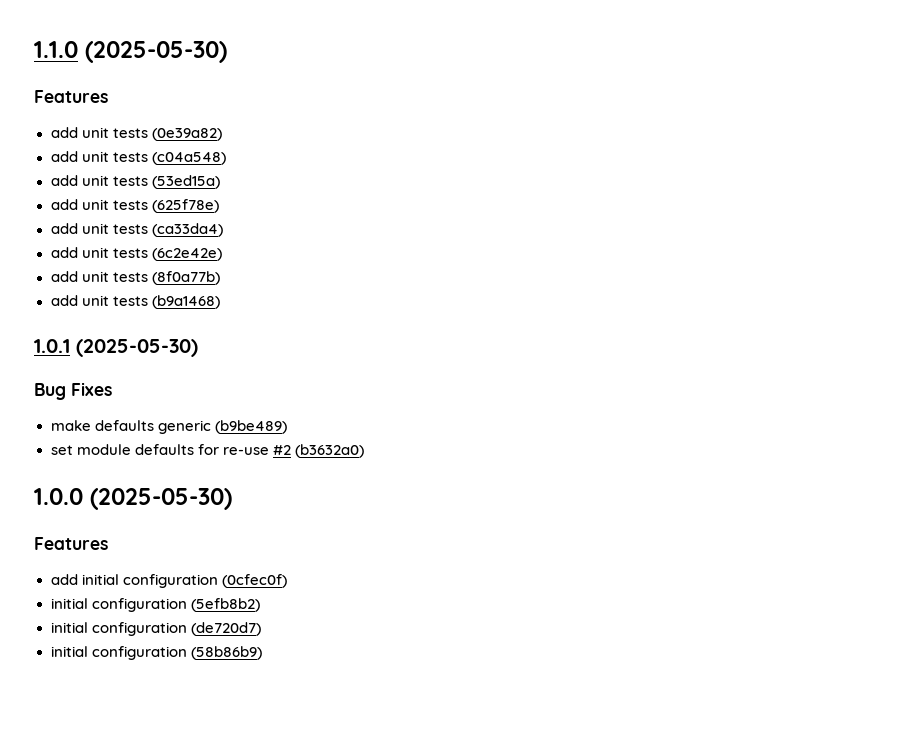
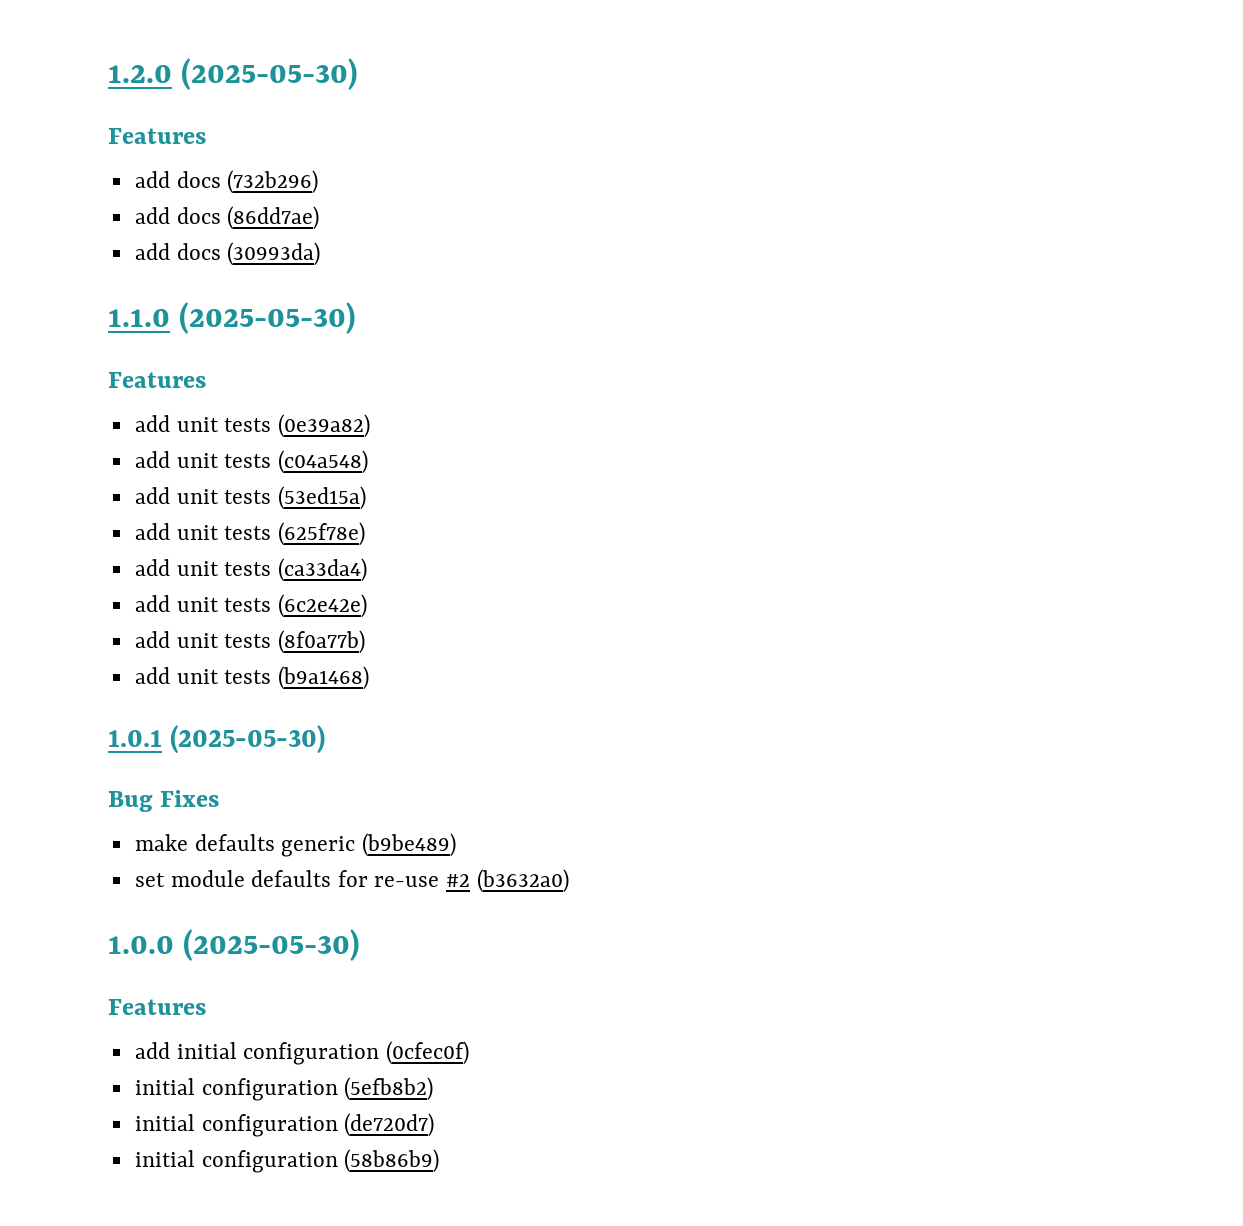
+ 1.2.0 (2025-05-30)
+ Features
+ add docs (732b296)
+ add docs (86dd7ae)
+ add docs (30993da)

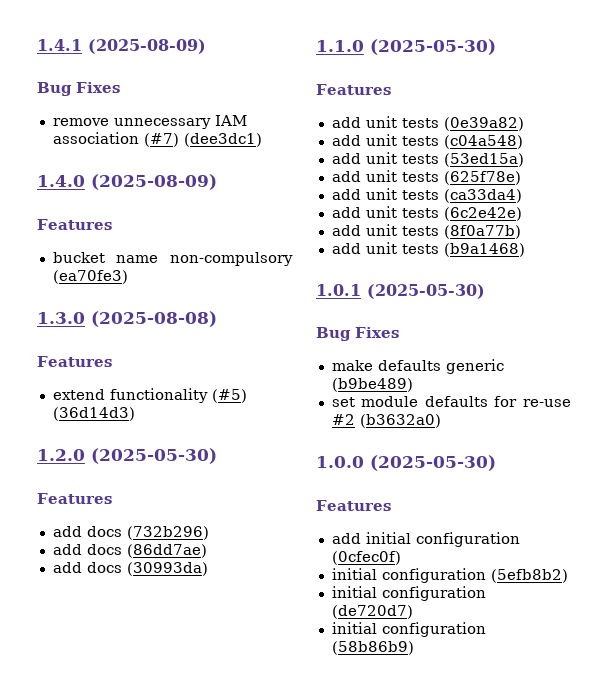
+ 1.4.1 (2025-08-09)
+ Bug Fixes
+ remove unnecessary IAM association (#7) (dee3dc1)
+ 1.4.0 (2025-08-09)
+ Features
+ bucket name non-compulsory (ea70fe3)
+ 1.3.0 (2025-08-08)
+ Features
+ extend functionality (#5) (36d14d3)

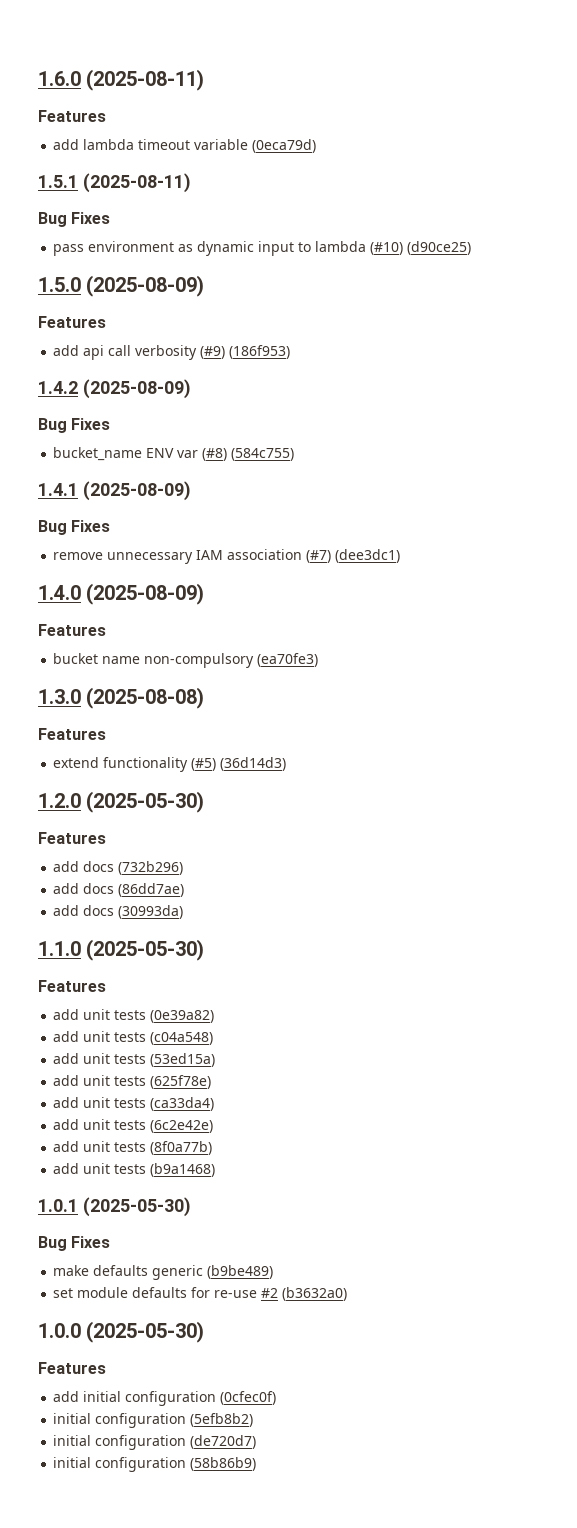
+ 1.6.0 (2025-08-11)
+ Features
+ add lambda timeout variable (0eca79d)
+ 1.5.1 (2025-08-11)
+ Bug Fixes
+ pass environment as dynamic input to lambda (#10) (d90ce25)
+ 1.5.0 (2025-08-09)
+ Features
+ add api call verbosity (#9) (186f953)
+ 1.4.2 (2025-08-09)
+ Bug Fixes
+ bucket_name ENV var (#8) (584c755)

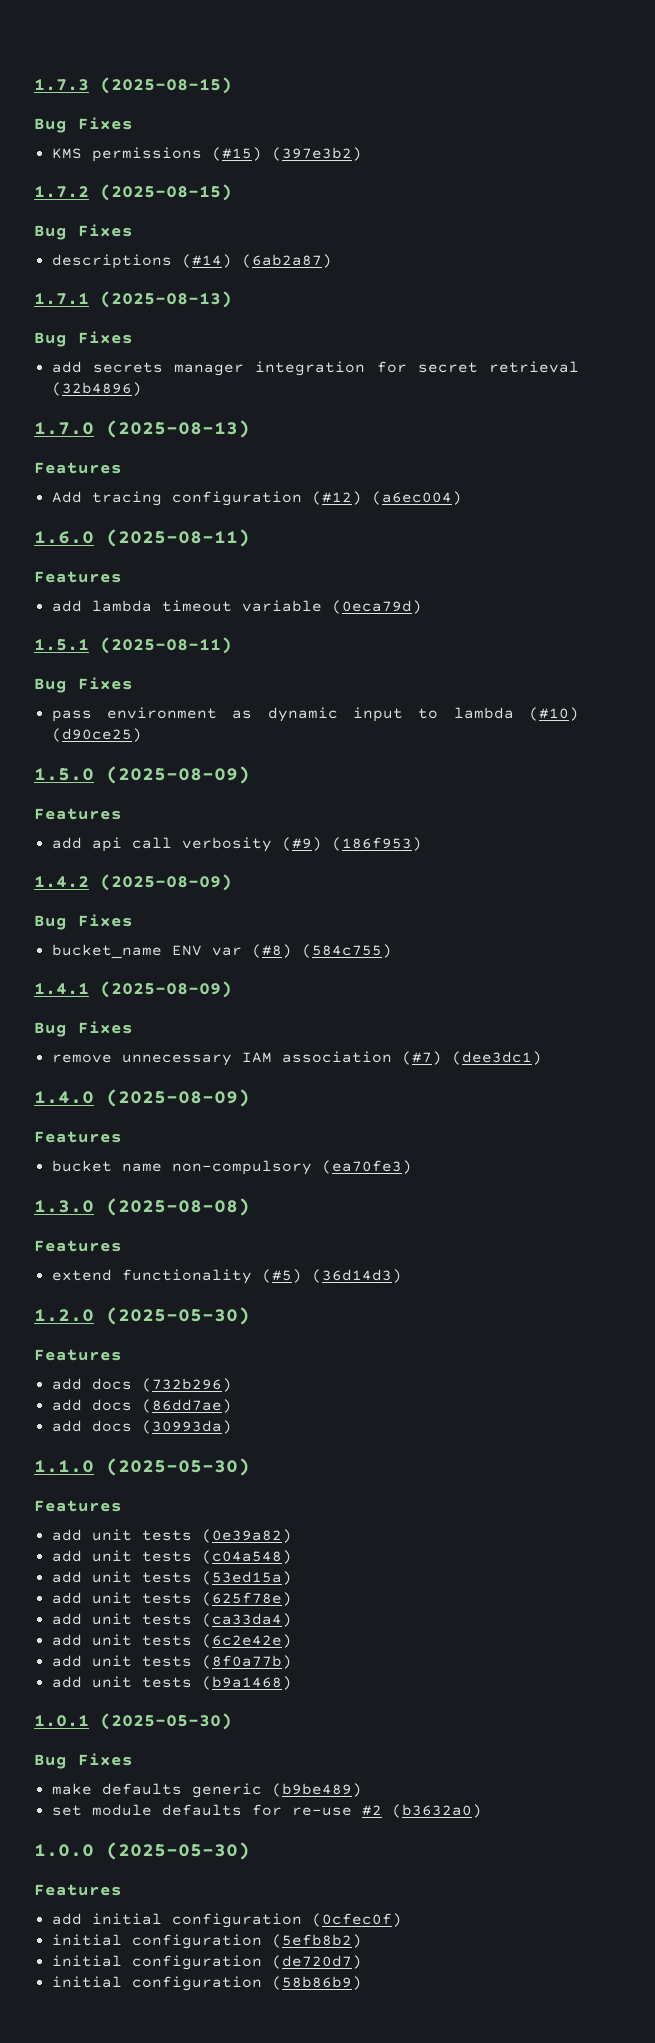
+ 1.7.3 (2025-08-15)
+ Bug Fixes
+ KMS permissions (#15) (397e3b2)
+ 1.7.2 (2025-08-15)
+ Bug Fixes
+ descriptions (#14) (6ab2a87)
+ 1.7.1 (2025-08-13)
+ Bug Fixes
+ add secrets manager integration for secret retrieval (32b4896)
+ 1.7.0 (2025-08-13)
+ Features
+ Add tracing configuration (#12) (a6ec004)

